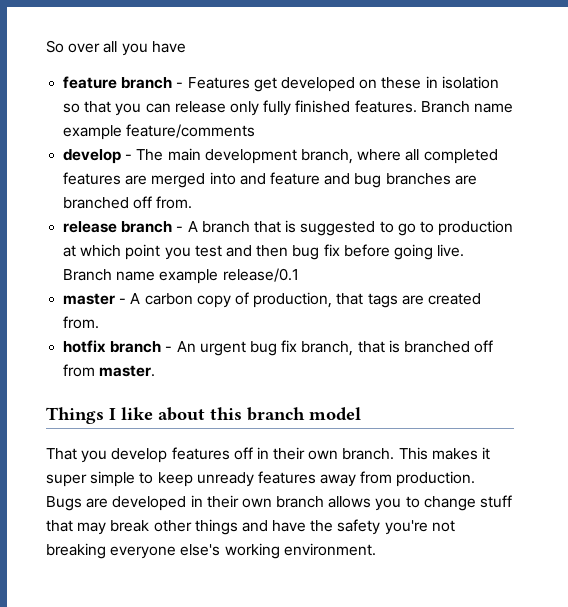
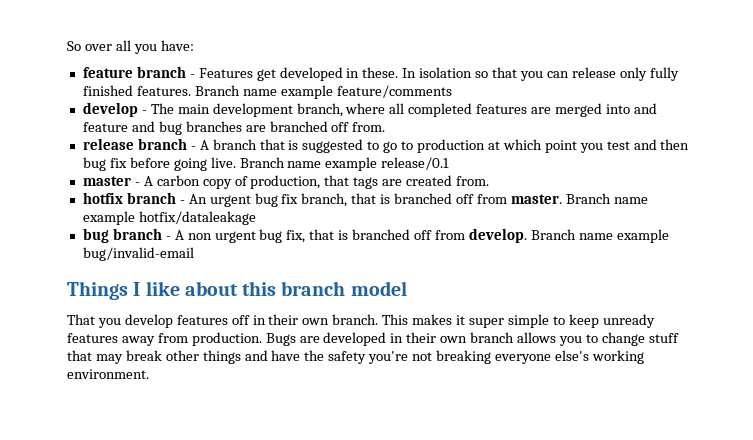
- So over all you have
+ So over all you have:
- feature branch - Features get developed on these in isolation so that you can release only fully finished features.
+ feature branch - Features get developed in these. In isolation so that you can release only fully finished features.
+ Branch name example hotfix/dataleakage
+ bug branch - A non urgent bug fix, that is branched off from develop. Branch name example bug/invalid-email

